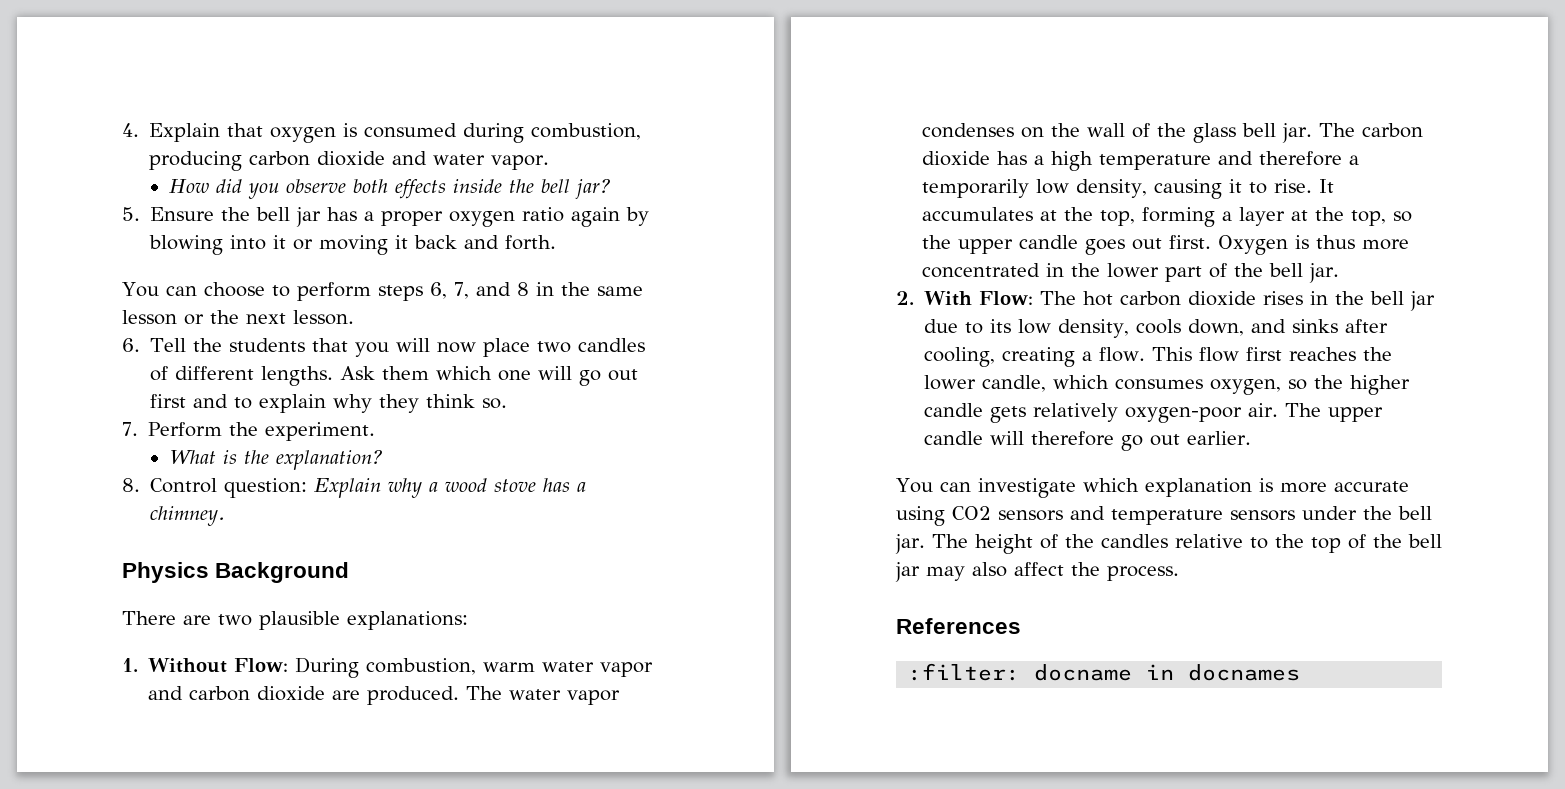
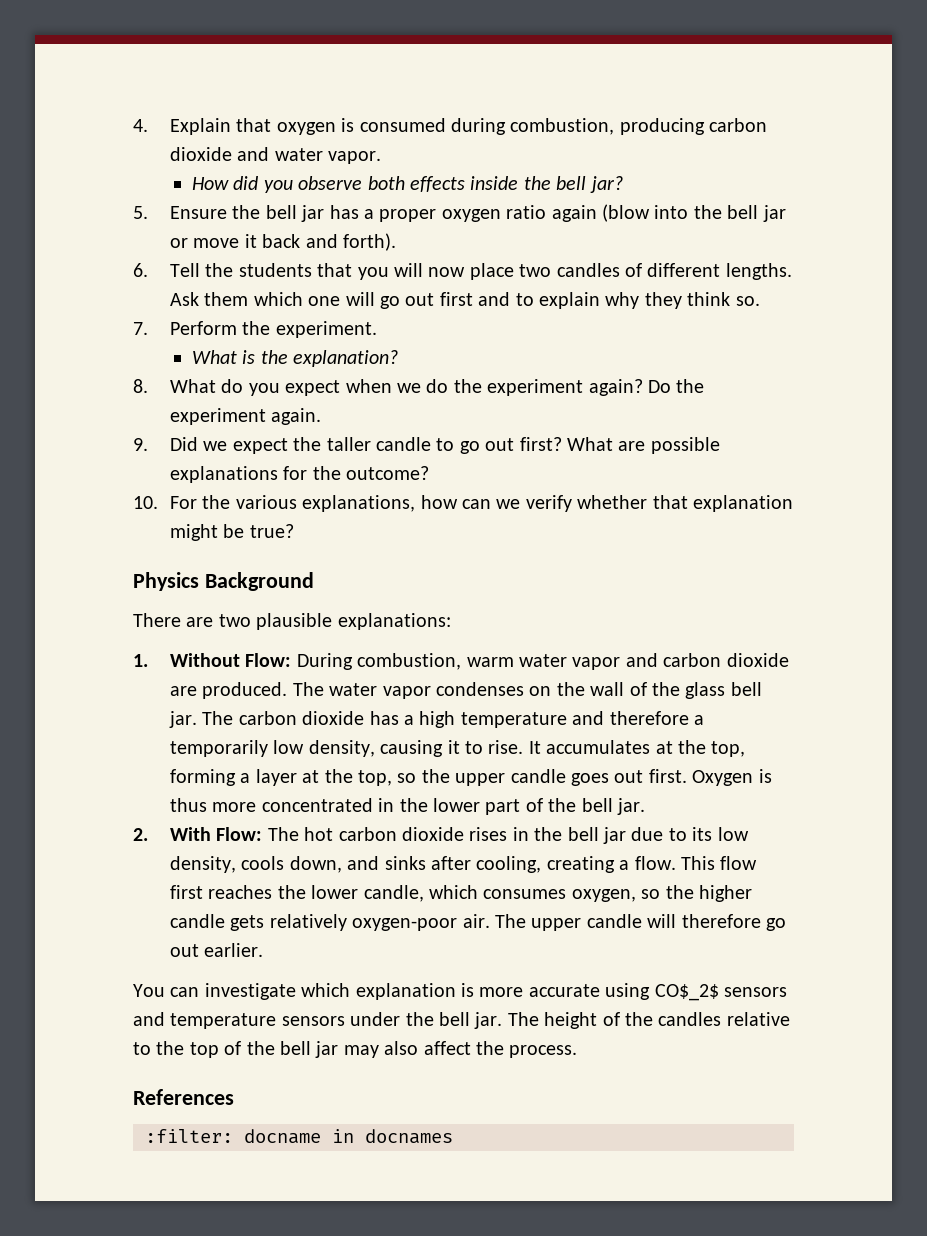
- 5. Ensure the bell jar has a proper oxygen ratio again by blowing into it or moving it back and forth.
- You can choose to perform steps 6, 7, and 8 in the same lesson or the next lesson.
+ 5. Ensure the bell jar has a proper oxygen ratio again (blow into the bell jar or move it back and forth).
- 8. Control question: Explain why a wood stove has a chimney.
+ 8. What do you expect when we do the experiment again? Do the experiment again.
+ 9. Did we expect the taller candle to go out first? What are possible explanations for the outcome?
+ 10. For the various explanations, how can we verify whether that explanation might be true?
- You can investigate which explanation is more accurate using CO2 sensors and temperature sensors under the bell jar.
+ You can investigate which explanation is more accurate using CO$_2$ sensors and temperature sensors under the bell jar.

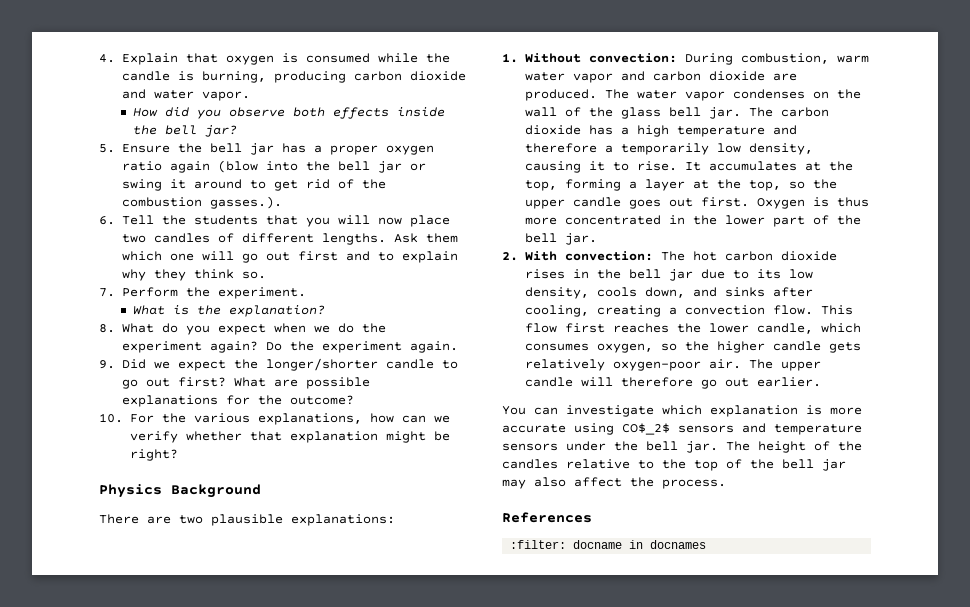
- 4. Explain that oxygen is consumed during combustion, producing carbon dioxide and water vapor.
+ 4. Explain that oxygen is consumed while the candle is burning, producing carbon dioxide and water vapor.
- 5. Ensure the bell jar has a proper oxygen ratio again (blow into the bell jar or move it back and forth).
+ 5. Ensure the bell jar has a proper oxygen ratio again (blow into the bell jar or swing it around to get rid of the combustion gasses.).
- 9. Did we expect the taller candle to go out first?
+ 9. Did we expect the longer/shorter candle to go out first?
- 10. For the various explanations, how can we verify whether that explanation might be true?
+ 10. For the various explanations, how can we verify whether that explanation might be right?
- 1. Without Flow: During combustion, warm water vapor and carbon dioxide are produced.
+ 1. Without convection: During combustion, warm water vapor and carbon dioxide are produced.
- 2. With Flow: The hot carbon dioxide rises in the bell jar due to its low density, cools down, and sinks after cooling, creating a flow.
+ 2. With convection: The hot carbon dioxide rises in the bell jar due to its low density, cools down, and sinks after cooling, creating a convection flow.

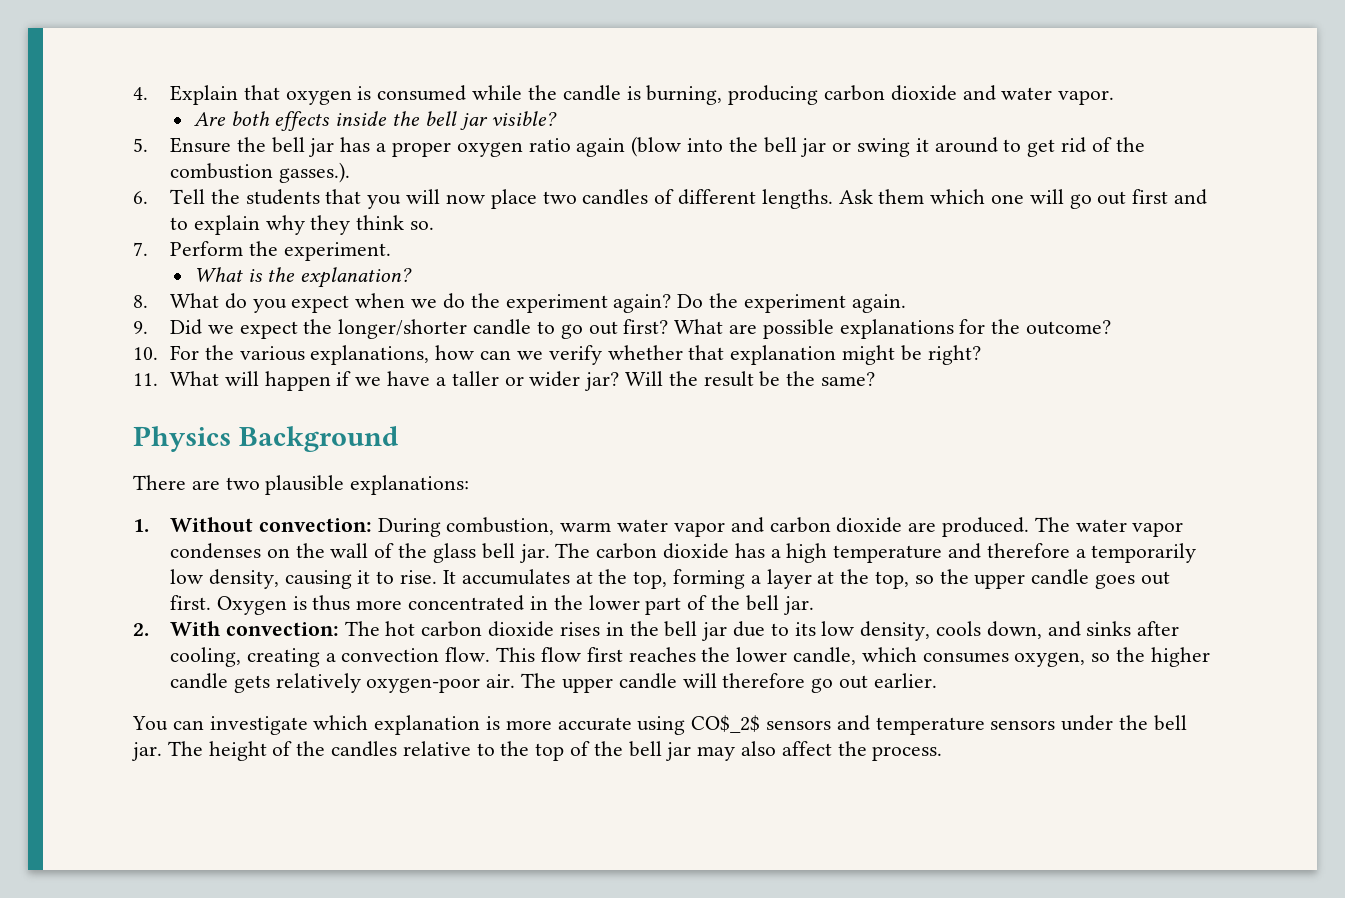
- How did you observe both effects inside the bell jar?
+ Are both effects inside the bell jar visible?
+ 11. What will happen if we have a taller or wider jar? Will the result be the same?
- References
- :filter: docname in docnames

